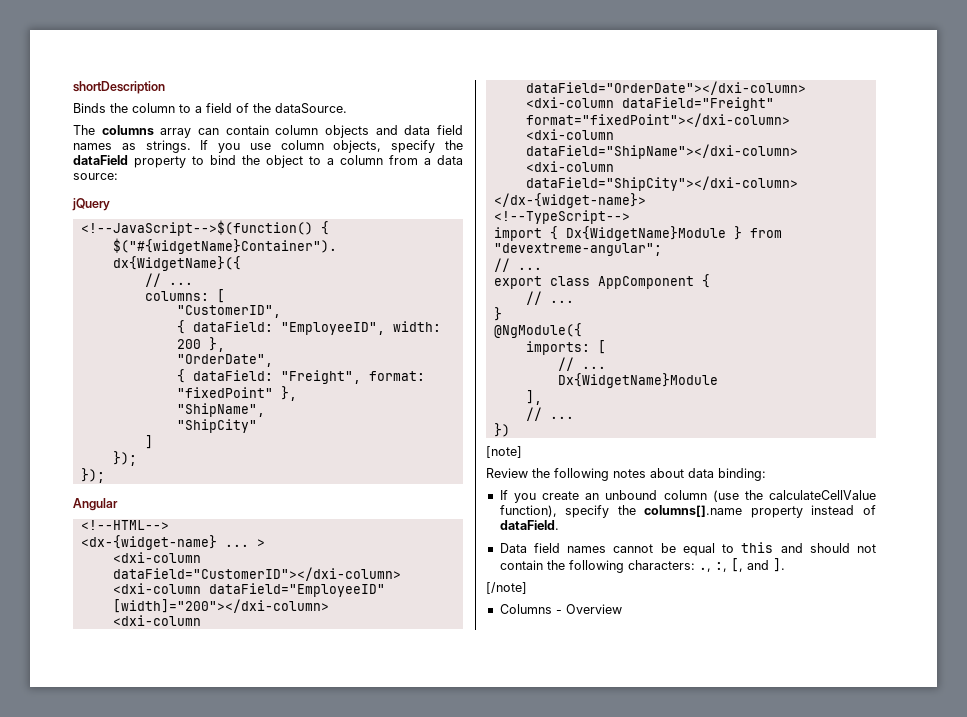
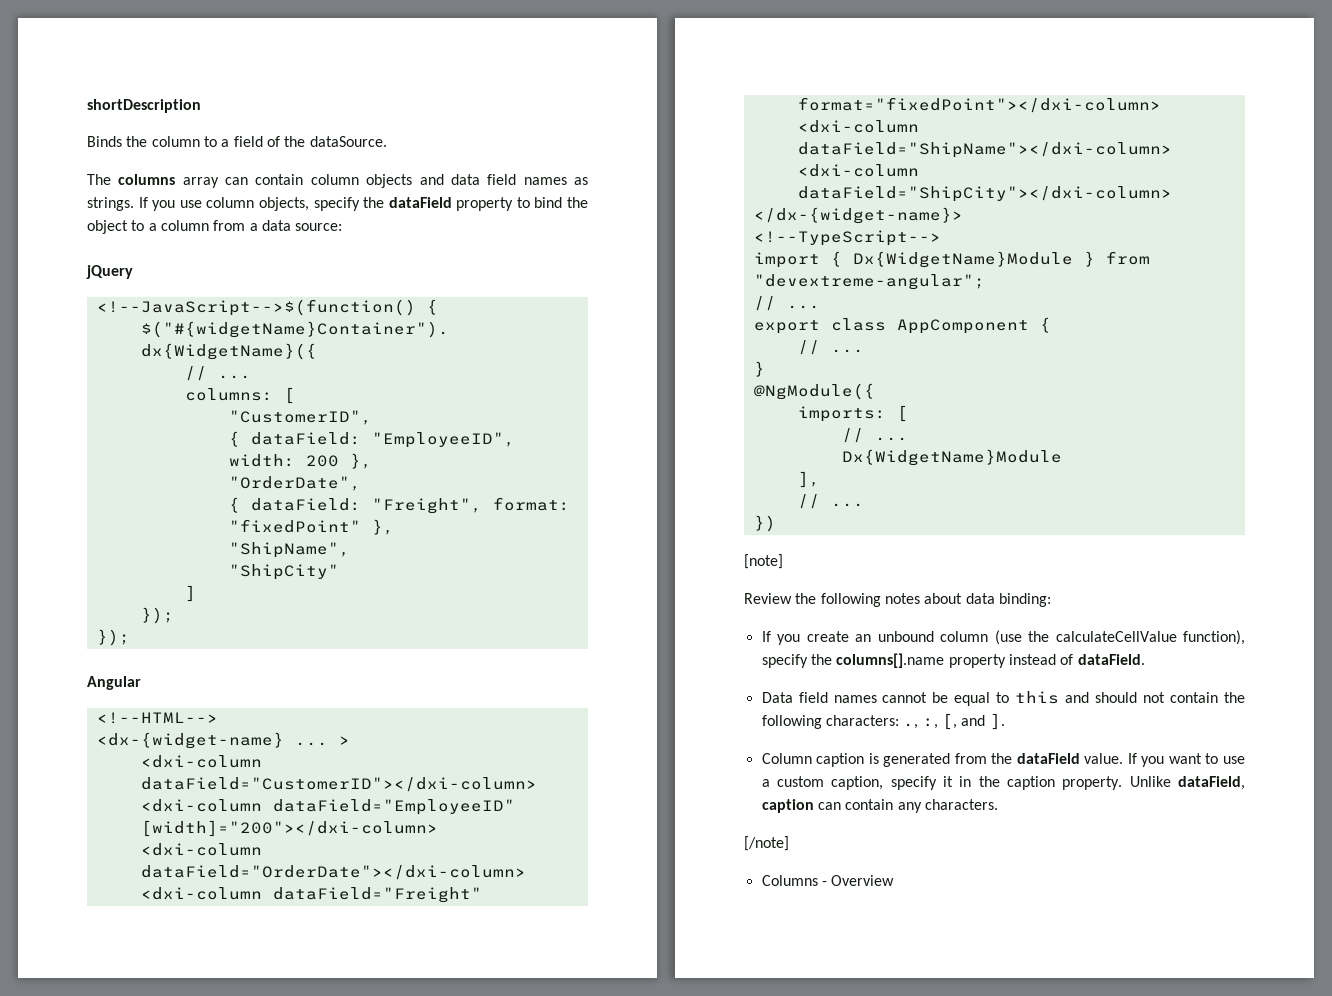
+ Column caption is generated from the dataField value. If you want to use a custom caption, specify it in the caption property. Unlike dataField, caption can contain any characters.

